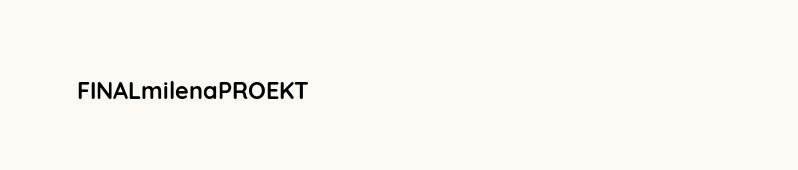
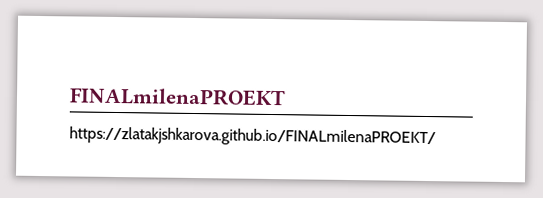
+ https://zlatakjshkarova.github.io/FINALmilenaPROEKT/

